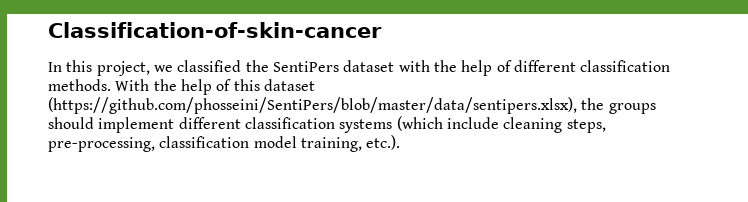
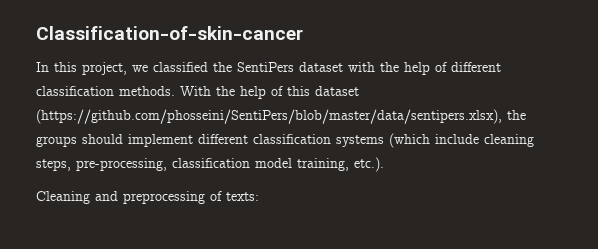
+ Cleaning and preprocessing of texts:

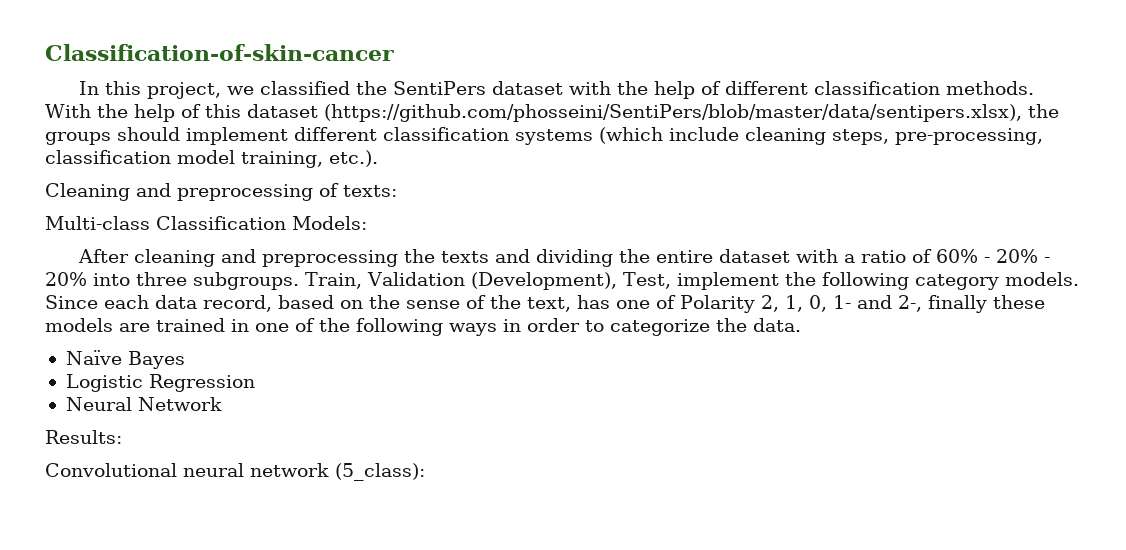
+ Multi-class Classification Models:
+ After cleaning and preprocessing the texts and dividing the entire dataset with a ratio of 60% - 20% - 20% into three subgroups. Train, Validation (Development), Test, implement the following category models. Since each data record, based on the sense of the text, has one of Polarity 2, 1, 0, 1- and 2-, finally these models are trained in one of the following ways in order to categorize the data.
+ Naïve Bayes
+ Logistic Regression
+ Neural Network
+ Results:
+ Convolutional neural network (5_class):

